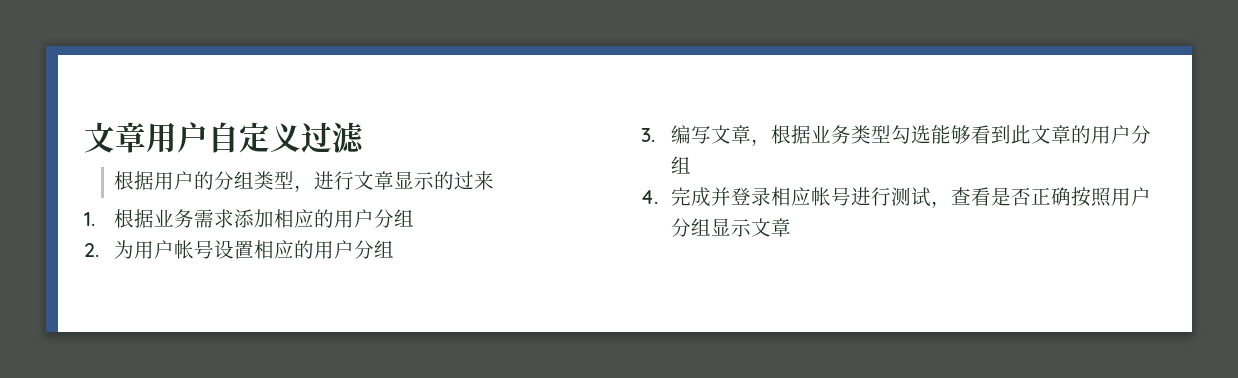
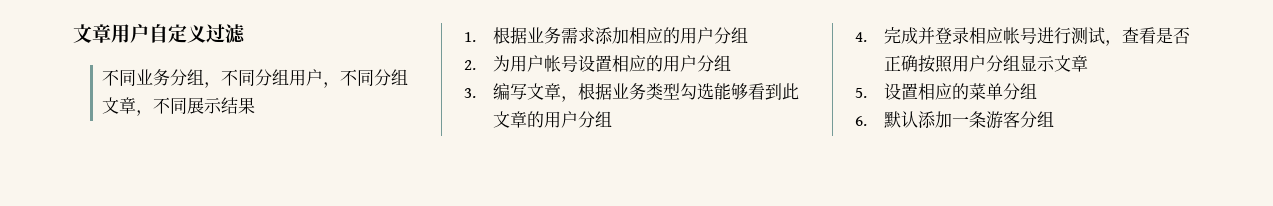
- 根据用户的分组类型，进行文章显示的过来
+ 不同业务分组，不同分组用户，不同分组文章，不同展示结果
+ 5.设置相应的菜单分组
+ 6.默认添加一条游客分组

